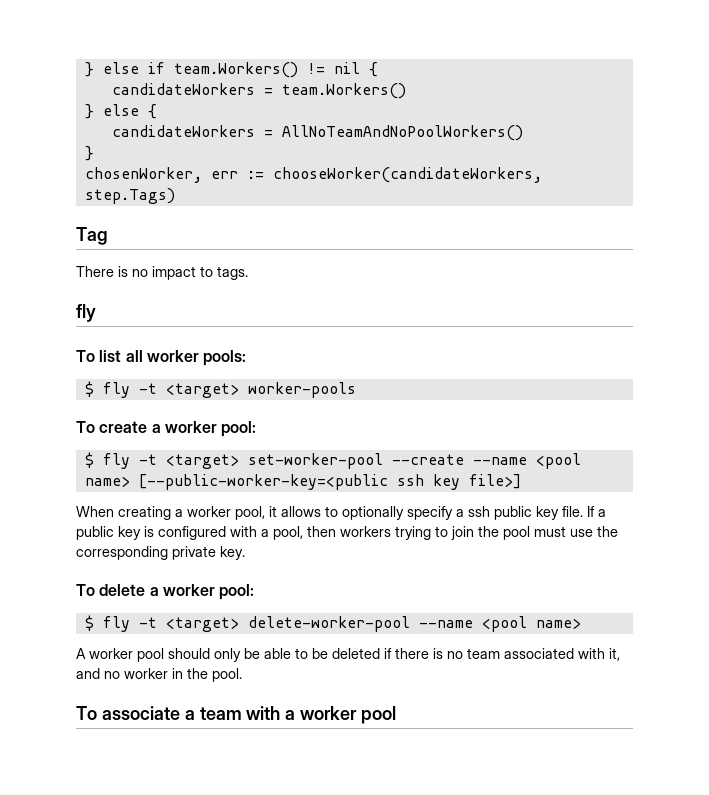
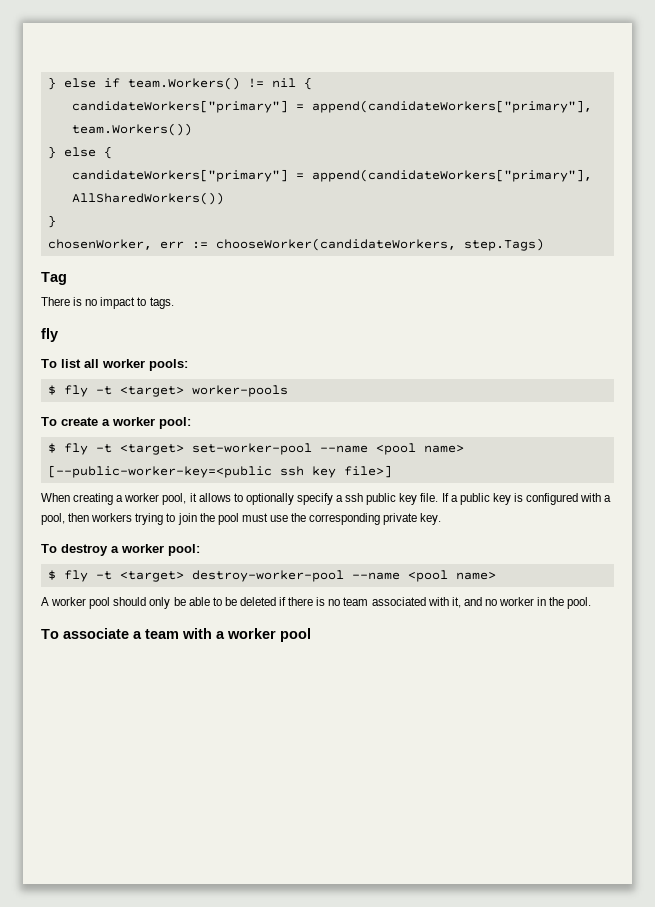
- candidateWorkers = team.Workers()
+ candidateWorkers["primary"] = append(candidateWorkers["primary"], team.Workers())
- candidateWorkers = AllNoTeamAndNoPoolWorkers()
+ candidateWorkers["primary"] = append(candidateWorkers["primary"], AllSharedWorkers())
- $ fly -t <target> set-worker-pool --create --name <pool name> [--public-worker-key=<public ssh key file>]
+ $ fly -t <target> set-worker-pool --name <pool name> [--public-worker-key=<public ssh key file>]
- To delete a worker pool:
- $ fly -t <target> delete-worker-pool --name <pool name>
+ To destroy a worker pool:
+ $ fly -t <target> destroy-worker-pool --name <pool name>

